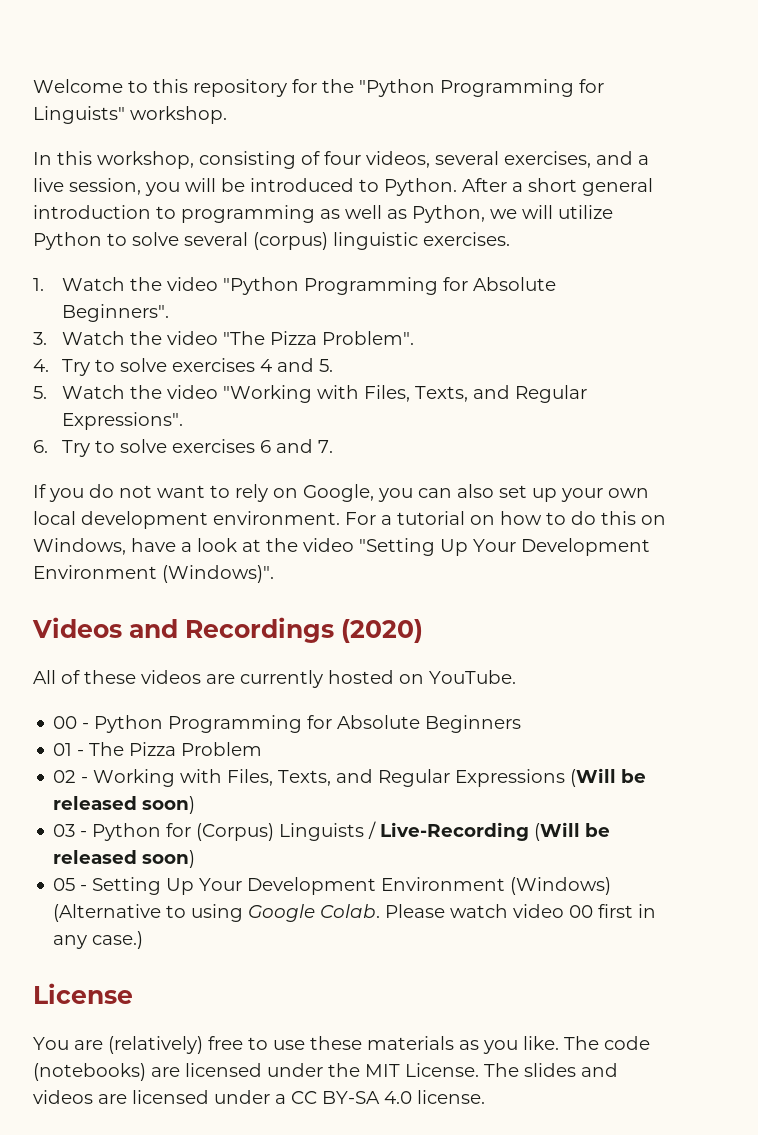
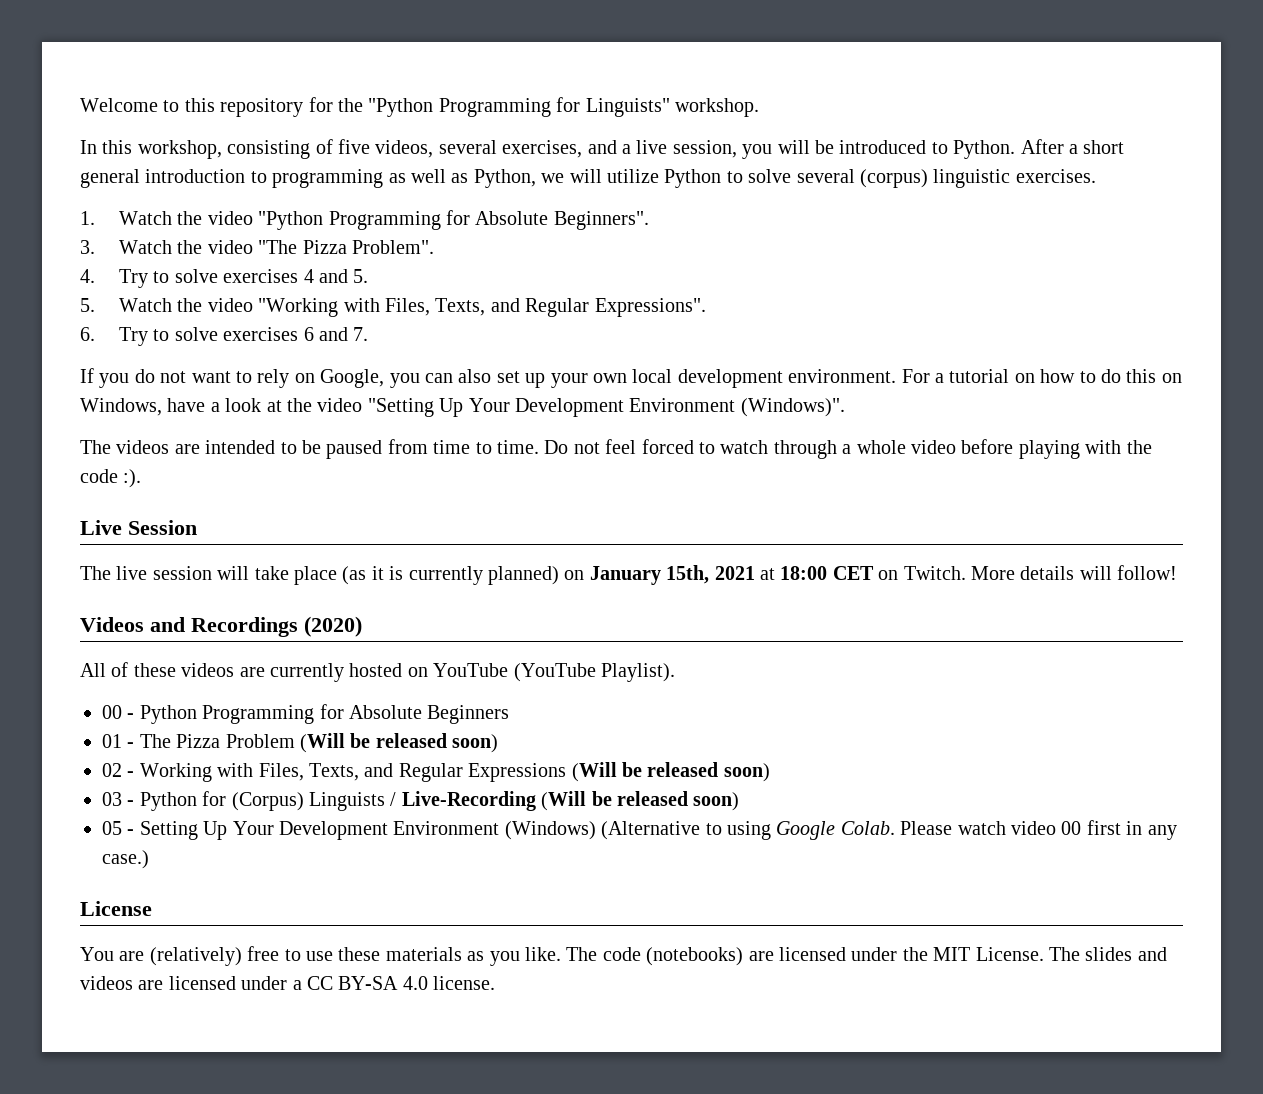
- In this workshop, consisting of four videos, several exercises, and a live session, you will be introduced to Python.
+ In this workshop, consisting of five videos, several exercises, and a live session, you will be introduced to Python.
+ The videos are intended to be paused from time to time. Do not feel forced to watch through a whole video before playing with the code :).
+ Live Session
+ The live session will take place (as it is currently planned) on January 15th, 2021 at 18:00 CET on Twitch. More details will follow!
- All of these videos are currently hosted on YouTube.
+ All of these videos are currently hosted on YouTube (YouTube Playlist).
- 01 - The Pizza Problem
+ 01 - The Pizza Problem (Will be released soon)

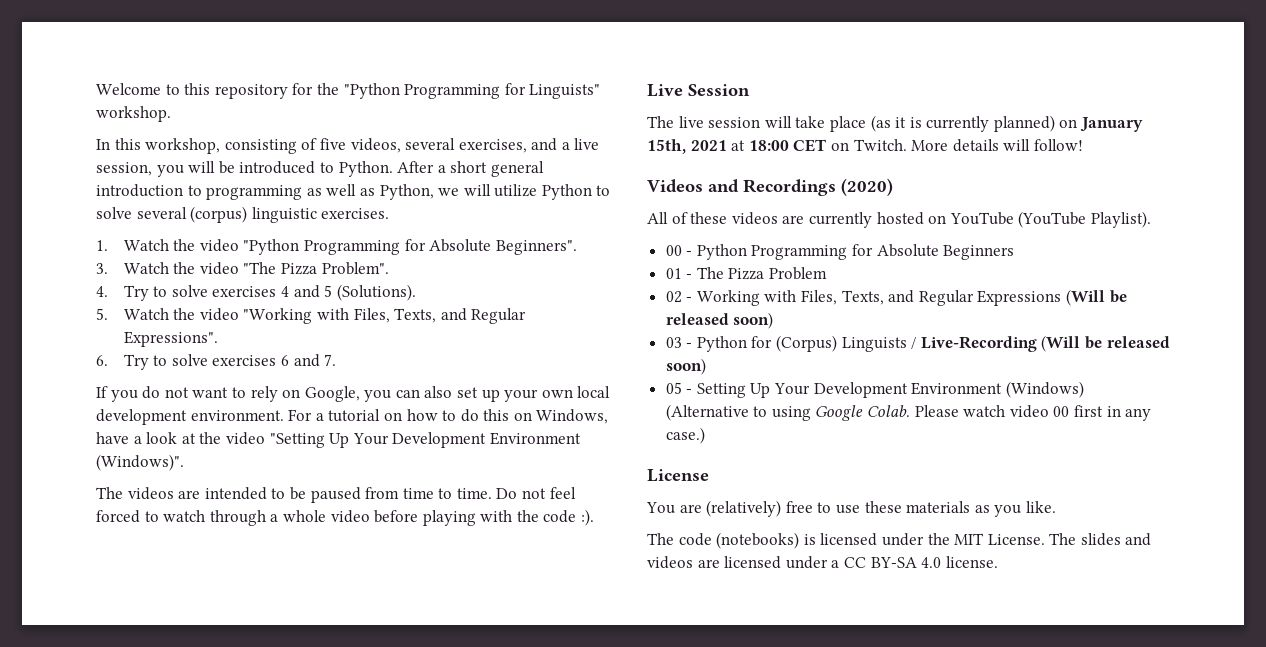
- 4. Try to solve exercises 4 and 5.
+ 4. Try to solve exercises 4 and 5 (Solutions).
- 01 - The Pizza Problem (Will be released soon)
+ 01 - The Pizza Problem
- You are (relatively) free to use these materials as you like. The code (notebooks) are licensed under the MIT License.
+ You are (relatively) free to use these materials as you like.
+ The code (notebooks) is licensed under the MIT License.

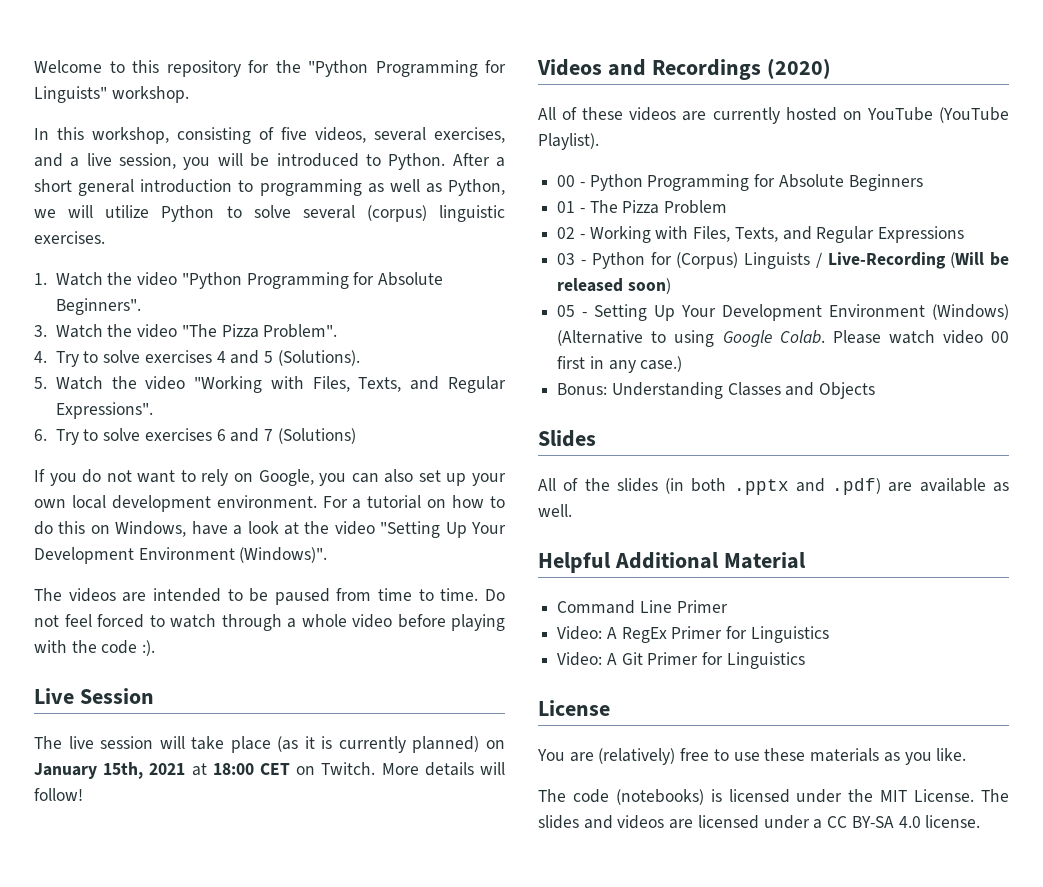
- 6. Try to solve exercises 6 and 7.
+ 6. Try to solve exercises 6 and 7 (Solutions)
- 02 - Working with Files, Texts, and Regular Expressions (Will be released soon)
+ 02 - Working with Files, Texts, and Regular Expressions
+ Bonus: Understanding Classes and Objects
+ Slides
+ All of the slides (in both .pptx and .pdf) are available as well.
+ Helpful Additional Material
+ Command Line Primer
+ Video: A RegEx Primer for Linguistics
+ Video: A Git Primer for Linguistics

